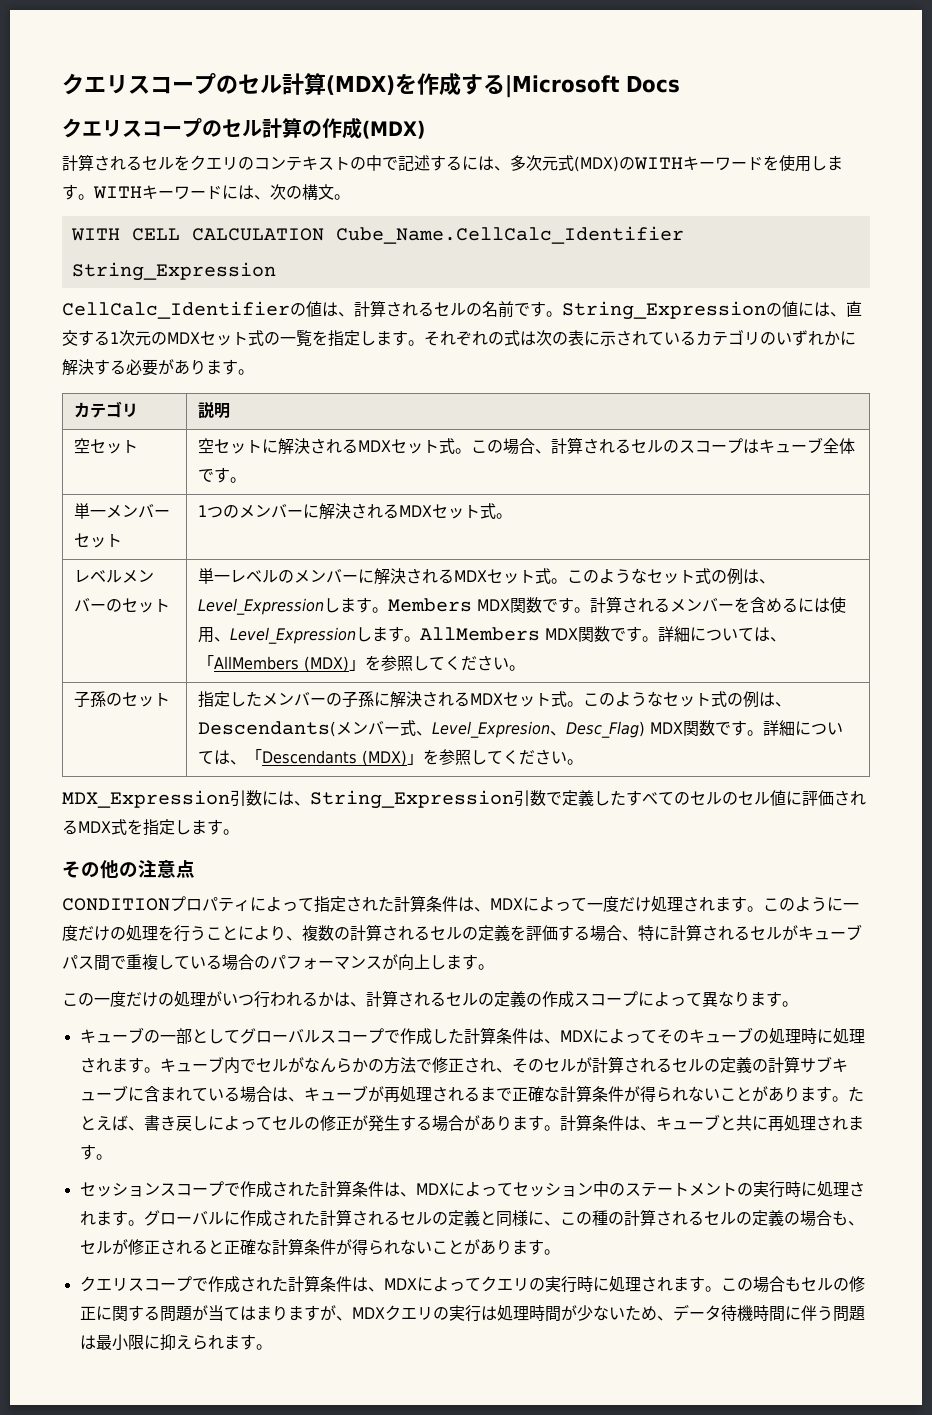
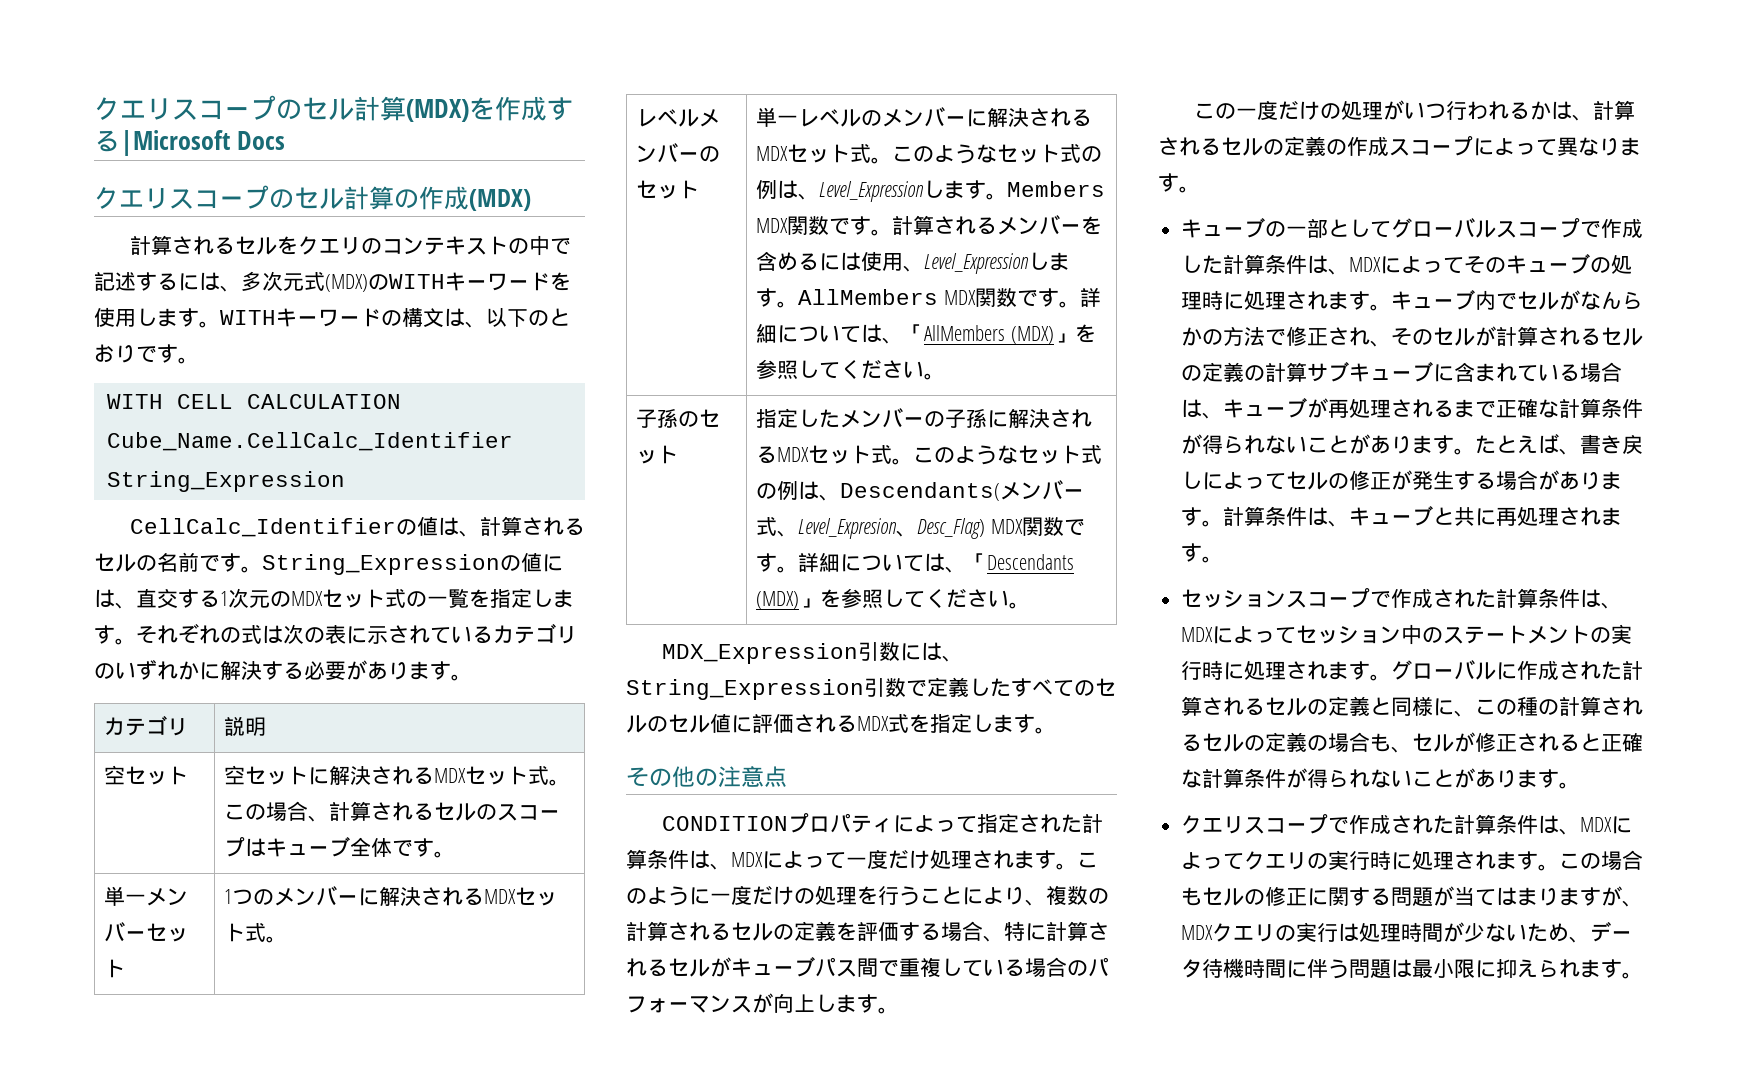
- WITHキーワードには、次の構文。
+ WITHキーワードの構文は、以下のとおりです。

